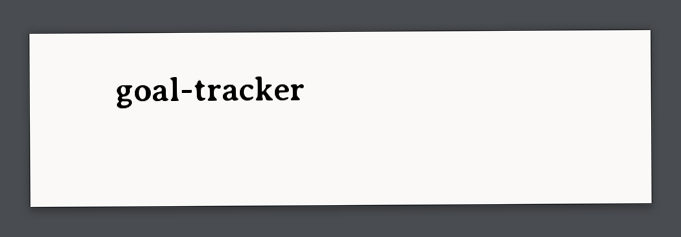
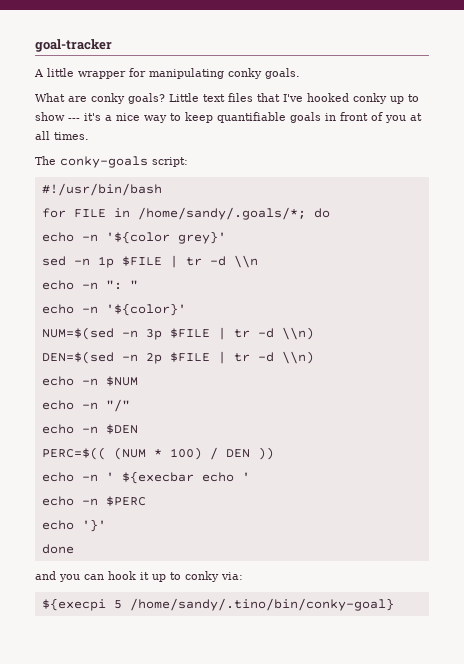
+ A little wrapper for manipulating conky goals.
+ What are conky goals? Little text files that I've hooked conky up to show --- it's a nice way to keep quantifiable goals in front of you at all times.
+ The conky-goals script:
+ #!/usr/bin/bash
+ for FILE in /home/sandy/.goals/*; do
+ echo -n '${color grey}'
+ sed -n 1p $FILE | tr -d \\n
+ echo -n ": "
+ echo -n '${color}'
+ NUM=$(sed -n 3p $FILE | tr -d \\n)
+ DEN=$(sed -n 2p $FILE | tr -d \\n)
+ echo -n $NUM
+ echo -n "/"
+ echo -n $DEN
+ PERC=$(( (NUM * 100) / DEN ))
+ echo -n ' ${execbar echo '
+ echo -n $PERC
+ echo '}'
+ done
+ and you can hook it up to conky via:
+ ${execpi 5 /home/sandy/.tino/bin/conky-goal}

